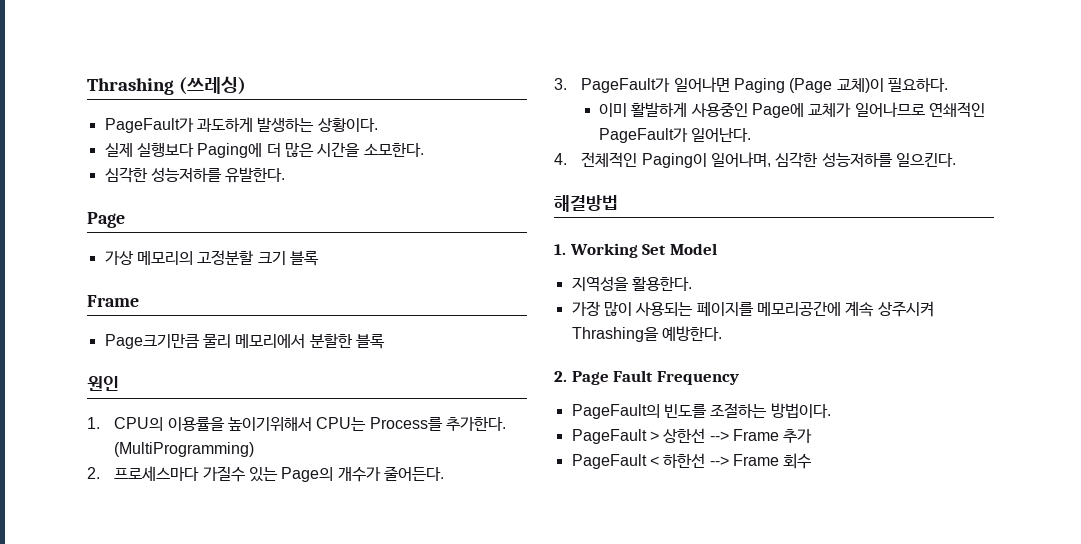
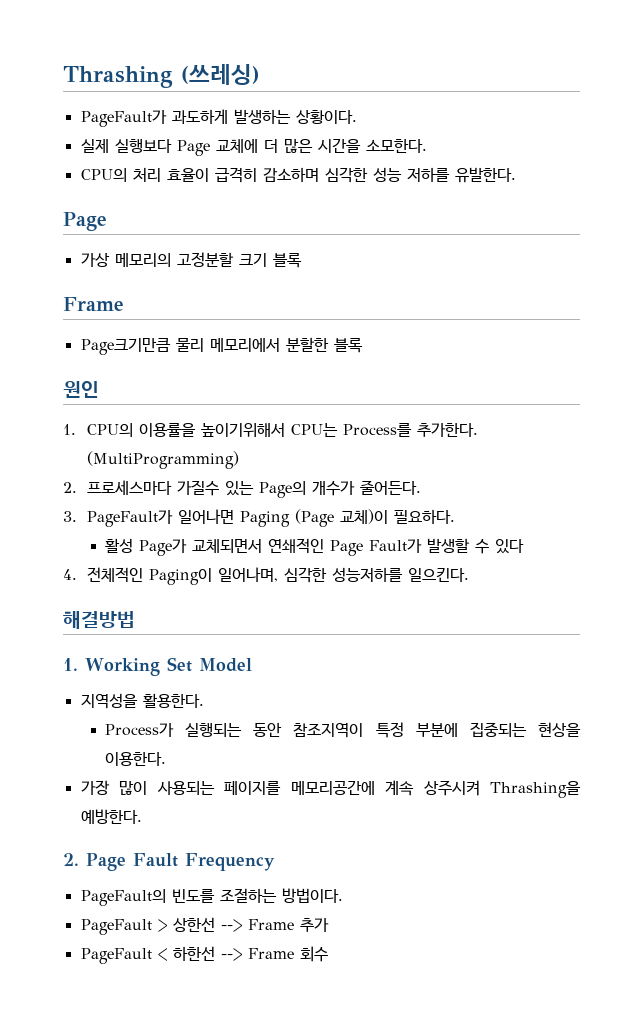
- 실제 실행보다 Paging에 더 많은 시간을 소모한다.
+ 실제 실행보다 Page 교체에 더 많은 시간을 소모한다.
- 심각한 성능저하를 유발한다.
+ CPU의 처리 효율이 급격히 감소하며 심각한 성능 저하를 유발한다.
- 이미 활발하게 사용중인 Page에 교체가 일어나므로 연쇄적인 PageFault가 일어난다.
+ 활성 Page가 교체되면서 연쇄적인 Page Fault가 발생할 수 있다
+ Process가 실행되는 동안 참조지역이 특정 부분에 집중되는 현상을 이용한다.

